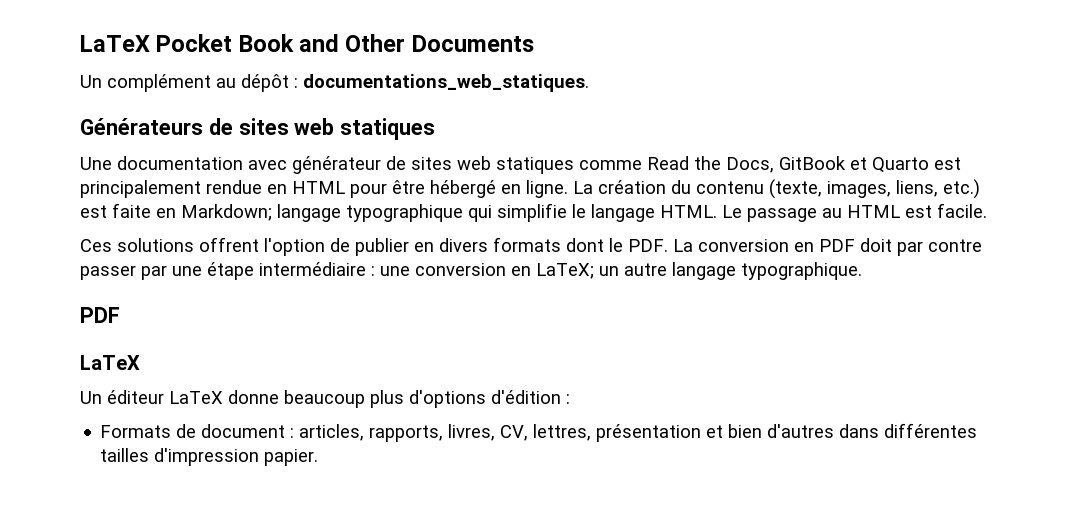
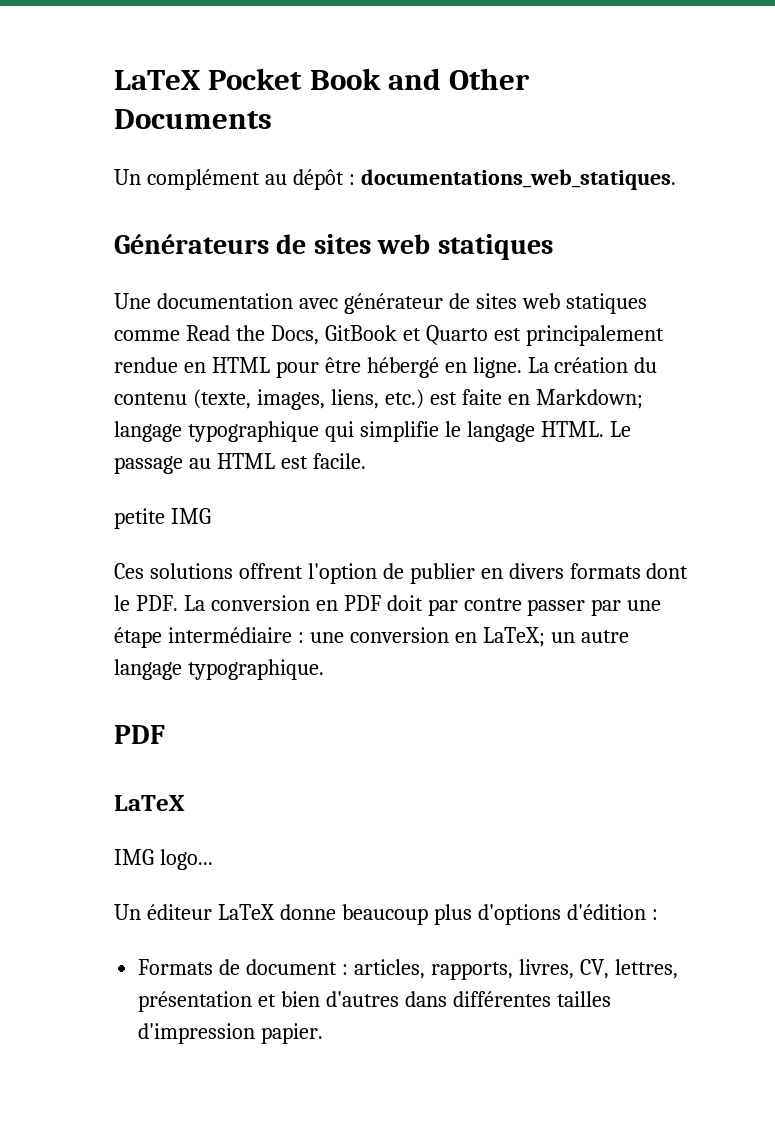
+ petite IMG
+ IMG logo...

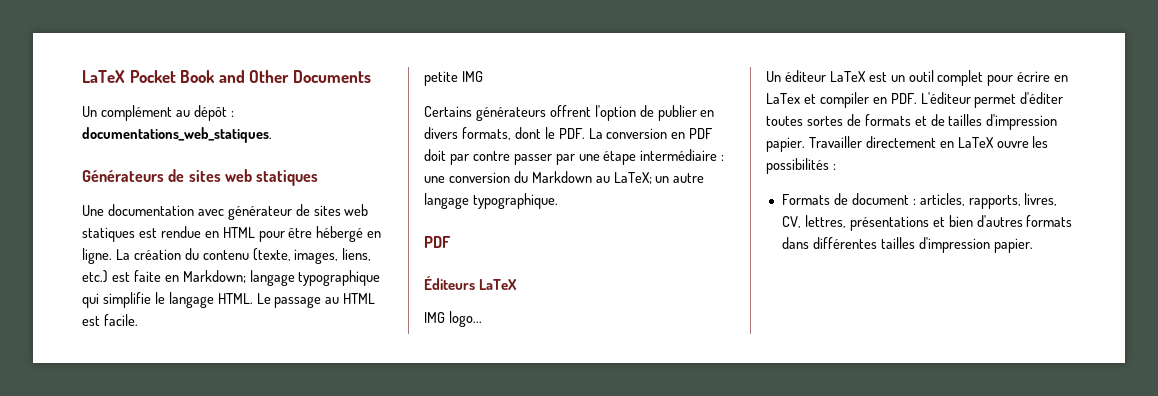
- Une documentation avec générateur de sites web statiques comme Read the Docs, GitBook et Quarto est principalement rendue en HTML pour être hébergé en ligne.
+ Une documentation avec générateur de sites web statiques est rendue en HTML pour être hébergé en ligne.
- Ces solutions offrent l'option de publier en divers formats dont le PDF. La conversion en PDF doit par contre passer par une étape intermédiaire : une conversion en LaTeX; un autre langage typographique.
+ Certains générateurs offrent l'option de publier en divers formats, dont le PDF. La conversion en PDF doit par contre passer par une étape intermédiaire : une conversion du Markdown au LaTeX; un autre langage typographique.
  PDF
- LaTeX
+ Éditeurs LaTeX
- Un éditeur LaTeX donne beaucoup plus d'options d'édition :
+ Un éditeur LaTeX est un outil complet pour écrire en LaTex et compiler en PDF. L'éditeur permet d'éditer toutes sortes de formats et de tailles d'impression papier. Travailler directement en LaTeX ouvre les possibilités :
- Formats de document : articles, rapports, livres, CV, lettres, présentation et bien d'autres dans différentes tailles d'impression papier.
+ Formats de document : articles, rapports, livres, CV, lettres, présentations et bien d'autres formats dans différentes tailles d'impression papier.

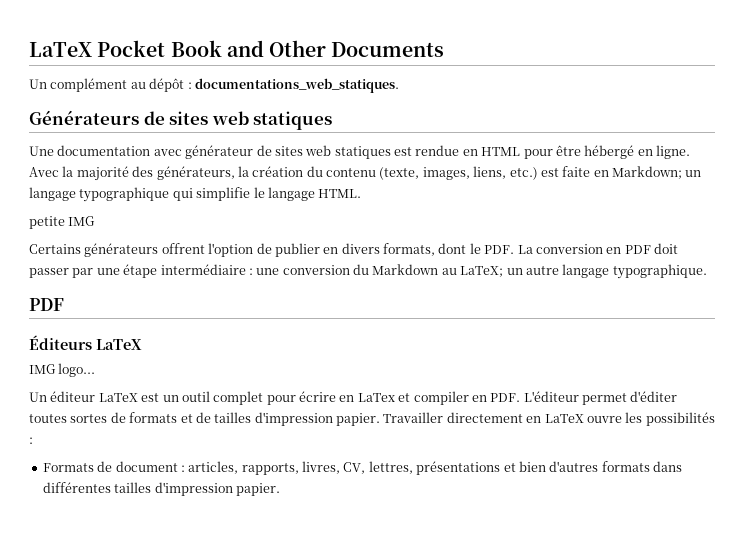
- La création du contenu (texte, images, liens, etc.) est faite en Markdown; langage typographique qui simplifie le langage HTML. Le passage au HTML est facile.
+ Avec la majorité des générateurs, la création du contenu (texte, images, liens, etc.) est faite en Markdown; un langage typographique qui simplifie le langage HTML.
- Certains générateurs offrent l'option de publier en divers formats, dont le PDF. La conversion en PDF doit par contre passer par une étape intermédiaire : une conversion du Markdown au LaTeX; un autre langage typographique.
+ Certains générateurs offrent l'option de publier en divers formats, dont le PDF. La conversion en PDF doit passer par une étape intermédiaire : une conversion du Markdown au LaTeX; un autre langage typographique.

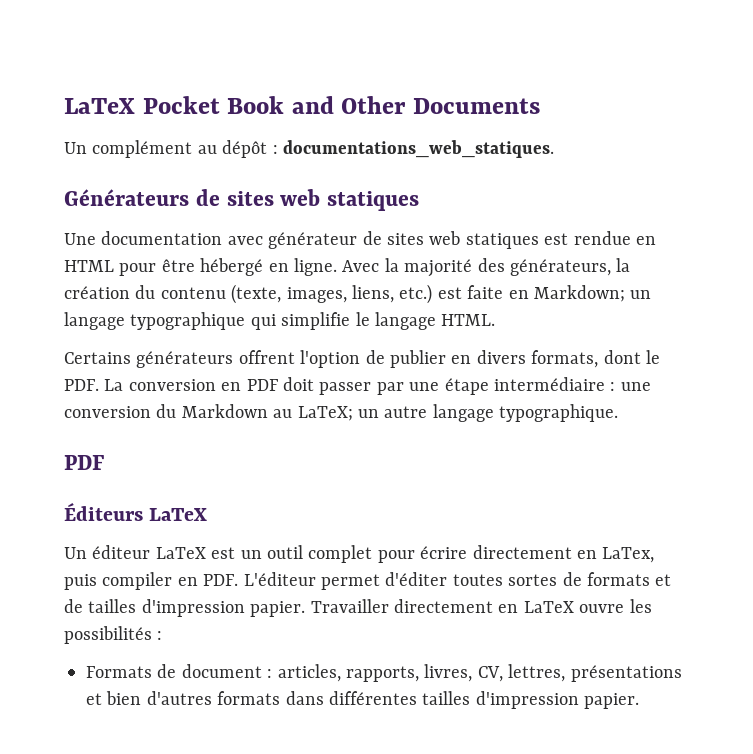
- petite IMG
- IMG logo...
- Un éditeur LaTeX est un outil complet pour écrire en LaTex et compiler en PDF. L'éditeur permet d'éditer toutes sortes de formats et de tailles d'impression papier.
+ Un éditeur LaTeX est un outil complet pour écrire directement en LaTex, puis compiler en PDF. L'éditeur permet d'éditer toutes sortes de formats et de tailles d'impression papier.

